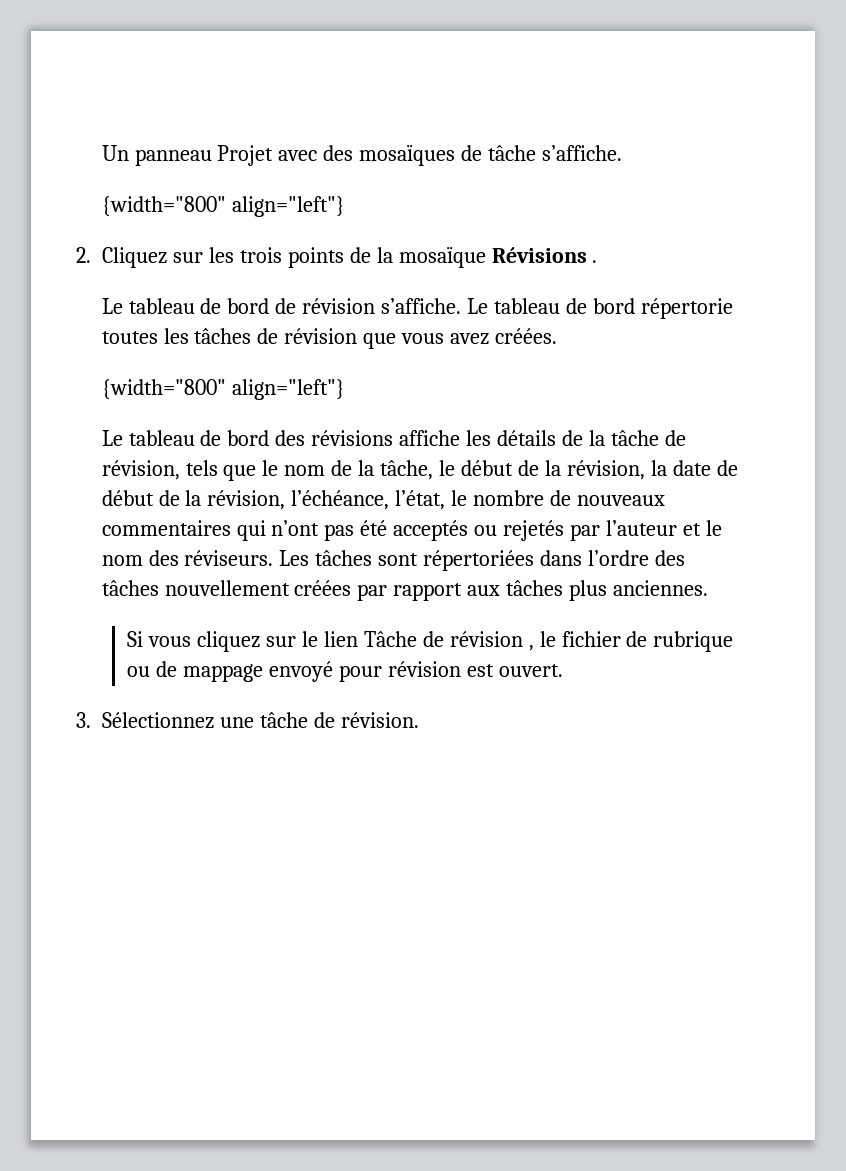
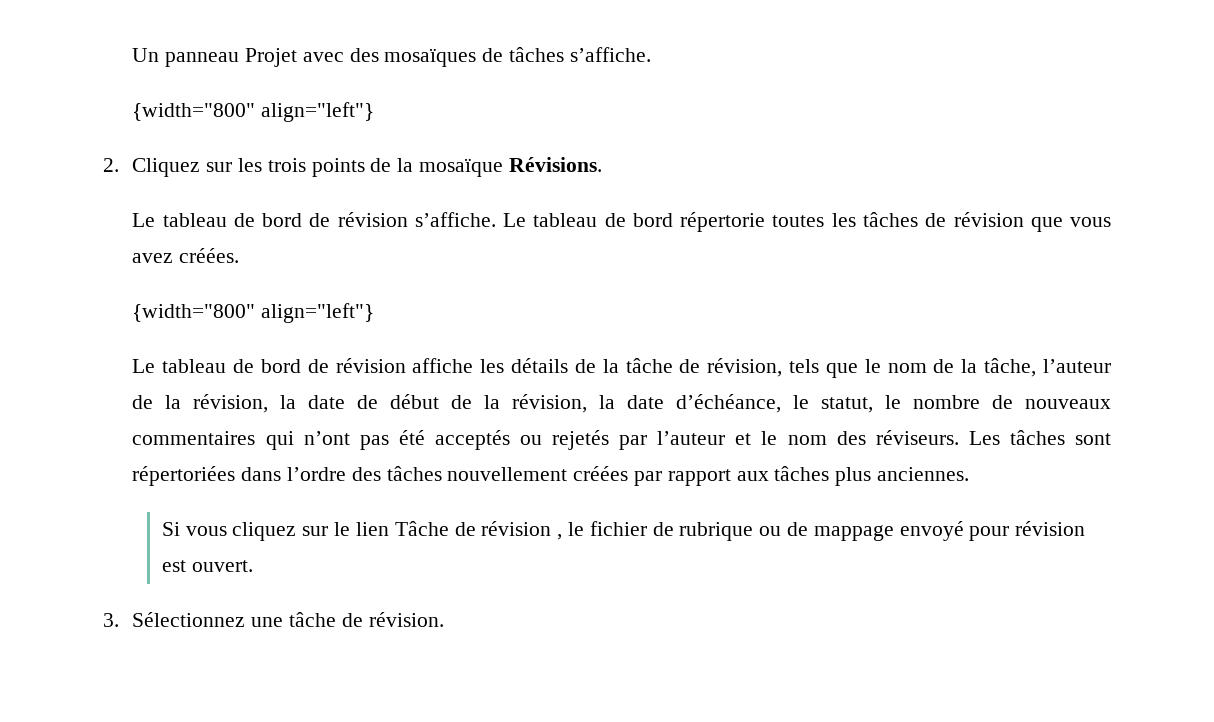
- Un panneau Projet avec des mosaïques de tâche s’affiche.
+ Un panneau Projet avec des mosaïques de tâches s’affiche.
- 2. Cliquez sur les trois points de la mosaïque Révisions .
+ 2. Cliquez sur les trois points de la mosaïque Révisions.
- Le tableau de bord des révisions affiche les détails de la tâche de révision, tels que le nom de la tâche, le début de la révision, la date de début de la révision, l’échéance, l’état, le nombre de nouveaux commentaires qui n’ont pas été acceptés ou rejetés par l’auteur et le nom des réviseurs.
+ Le tableau de bord de révision affiche les détails de la tâche de révision, tels que le nom de la tâche, l’auteur de la révision, la date de début de la révision, la date d’échéance, le statut, le nombre de nouveaux commentaires qui n’ont pas été acceptés ou rejetés par l’auteur et le nom des réviseurs.

